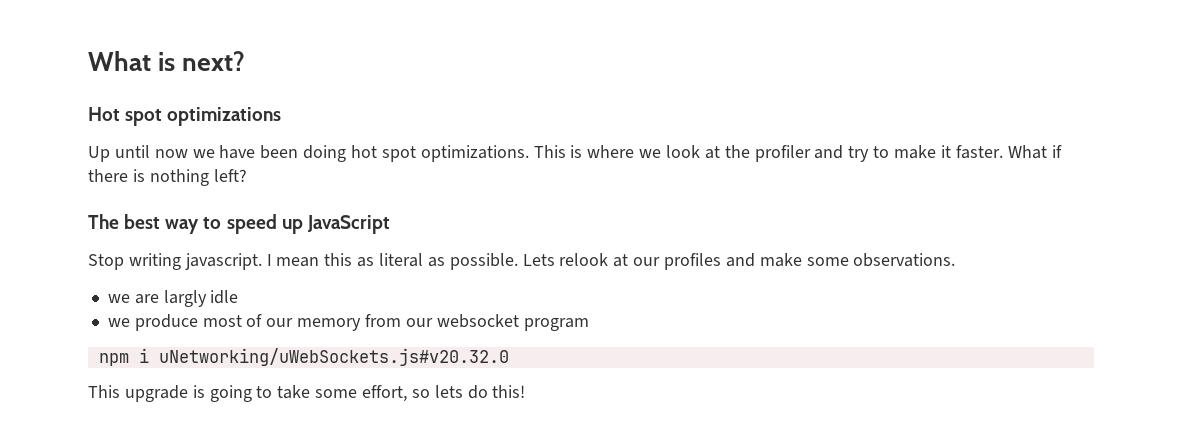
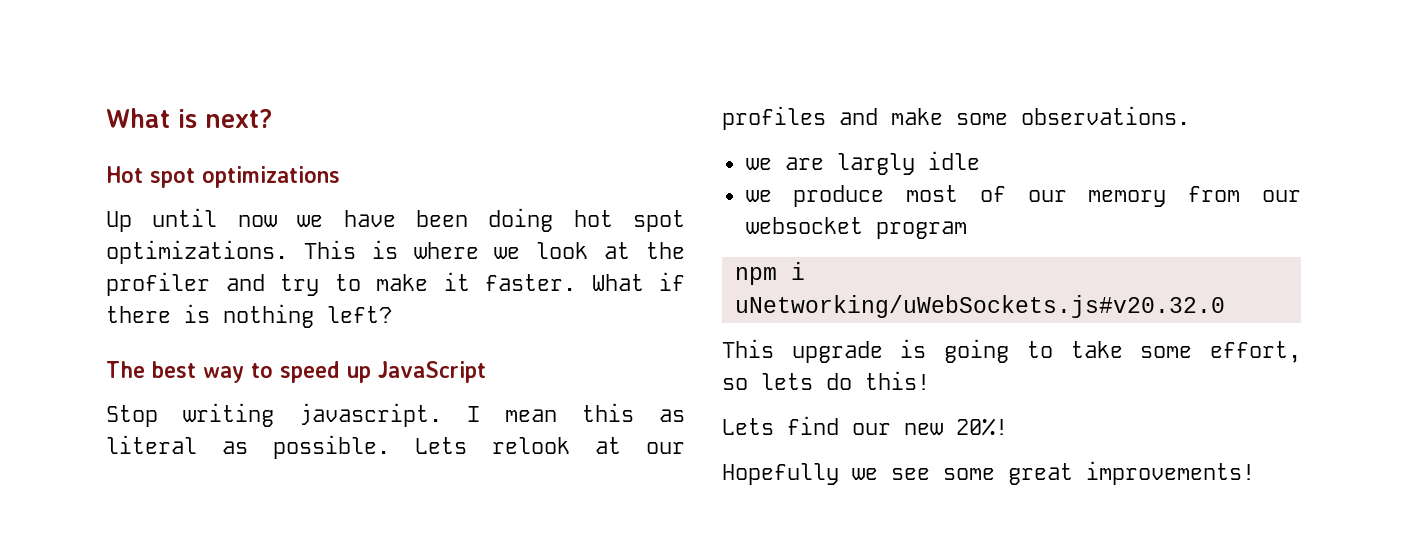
+ Lets find our new 20%!
+ Hopefully we see some great improvements!

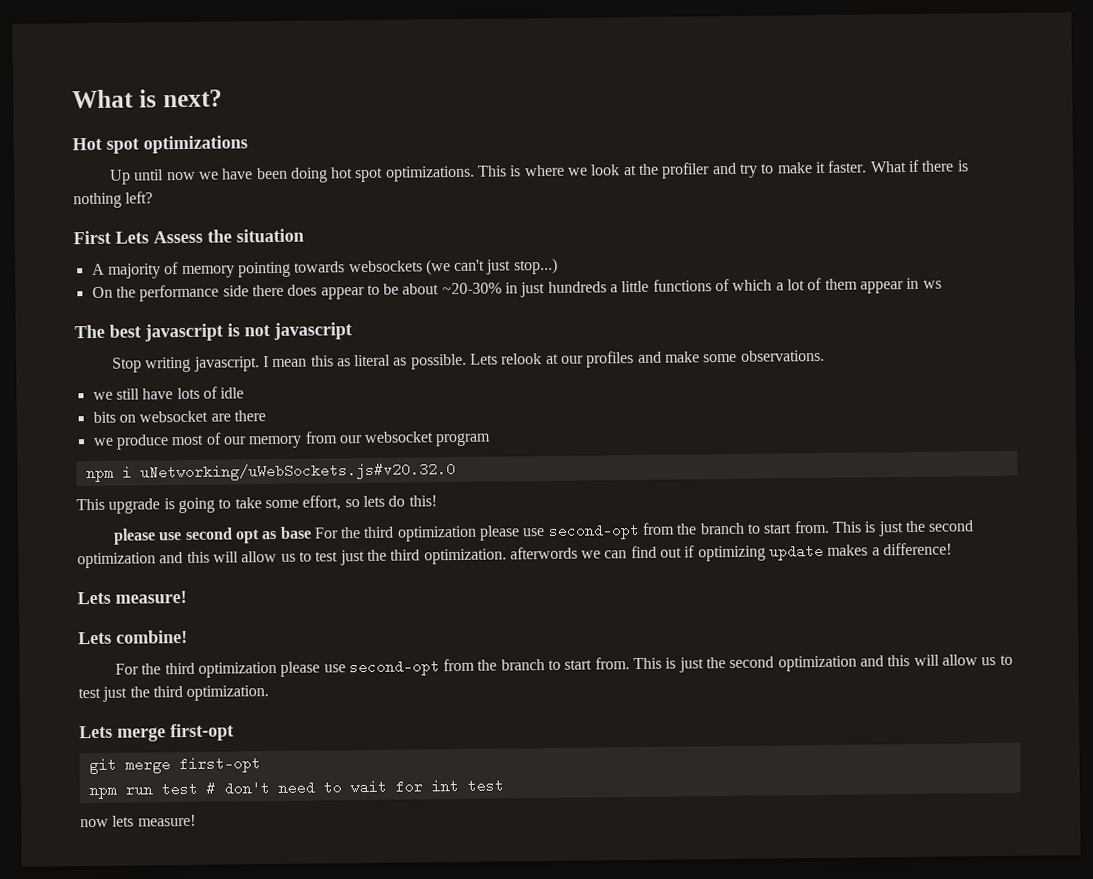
- The best way to speed up JavaScript
+ First Lets Assess the situation
+ A majority of memory pointing towards websockets (we can't just stop...)
+ On the performance side there does appear to be about ~20-30% in just hundreds a little functions of which a lot of them appear in ws
+ The best javascript is not javascript
- we are largly idle
+ we still have lots of idle
+ bits on websocket are there
- Lets find our new 20%!
- Hopefully we see some great improvements!
+ please use second opt as base For the third optimization please use second-opt from the branch to start from. This is just the second optimization and this will allow us to test just the third optimization. afterwords we can find out if optimizing update makes a difference!
+ Lets measure!
+ Lets combine!
+ For the third optimization please use second-opt from the branch to start from. This is just the second optimization and this will allow us to test just the third optimization.
+ Lets merge first-opt
+ git merge first-opt
+ npm run test # don't need to wait for int test
+ now lets measure!

